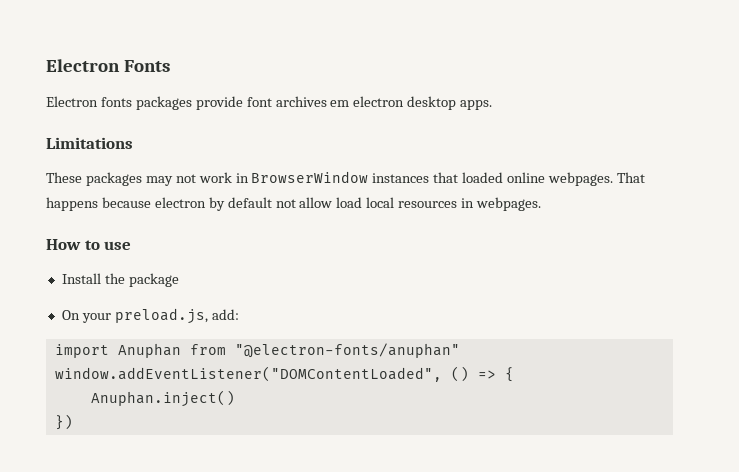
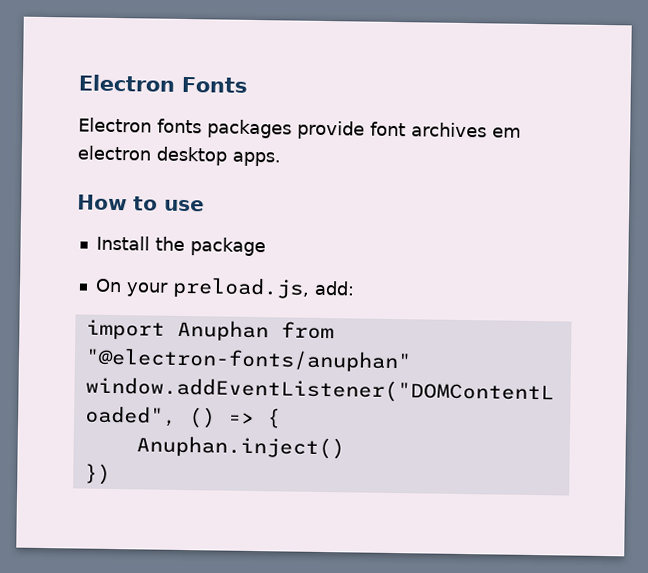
- Limitations
- These packages may not work in BrowserWindow instances that loaded online webpages. That happens because electron by default not allow load local resources in webpages.

